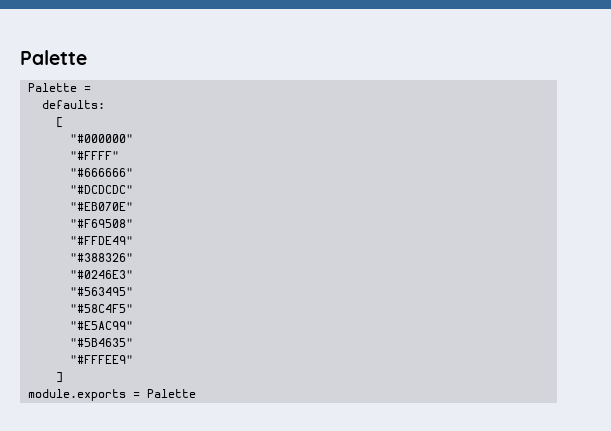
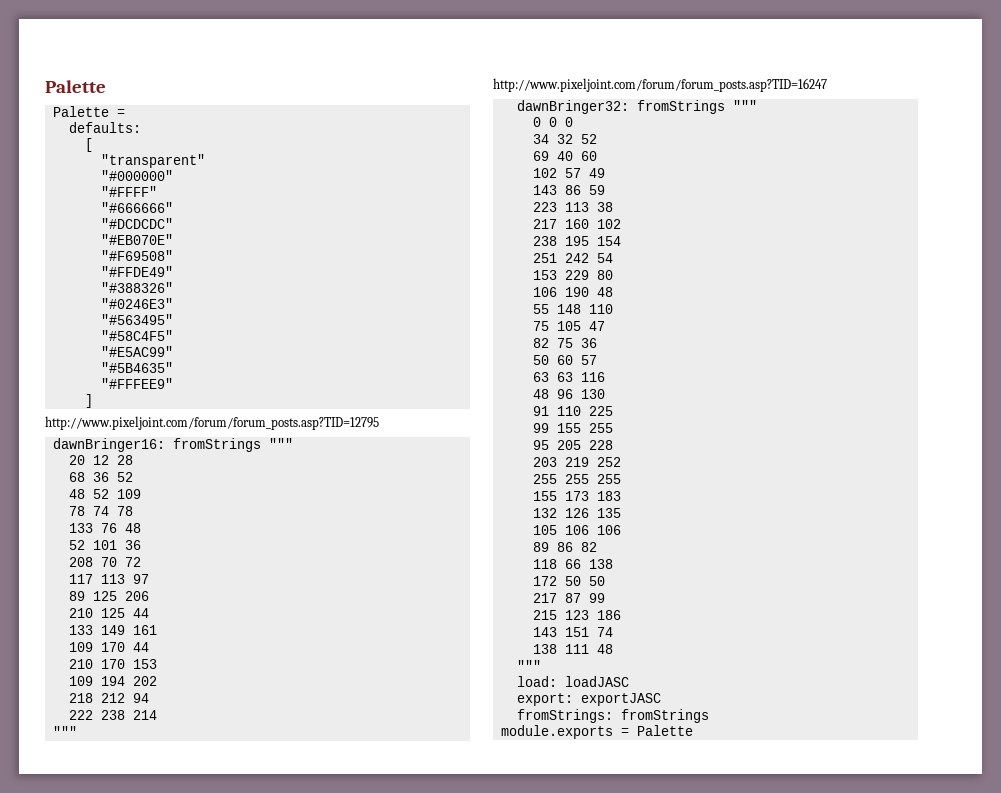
+ "transparent"
+ http://www.pixeljoint.com/forum/forum_posts.asp?TID=12795
+ dawnBringer16: fromStrings """
+ 20 12 28
+ 68 36 52
+ 48 52 109
+ 78 74 78
+ 133 76 48
+ 52 101 36
+ 208 70 72
+ 117 113 97
+ 89 125 206
+ 210 125 44
+ 133 149 161
+ 109 170 44
+ 210 170 153
+ 109 194 202
+ 218 212 94
+ 222 238 214
+ """
+ http://www.pixeljoint.com/forum/forum_posts.asp?TID=16247
+ dawnBringer32: fromStrings """
+ 0 0 0
+ 34 32 52
+ 69 40 60
+ 102 57 49
+ 143 86 59
+ 223 113 38
+ 217 160 102
+ 238 195 154
+ 251 242 54
+ 153 229 80
+ 106 190 48
+ 55 148 110
+ 75 105 47
+ 82 75 36
+ 50 60 57
+ 63 63 116
+ 48 96 130
+ 91 110 225
+ 99 155 255
+ 95 205 228
+ 203 219 252
+ 255 255 255
+ 155 173 183
+ 132 126 135
+ 105 106 106
+ 89 86 82
+ 118 66 138
+ 172 50 50
+ 217 87 99
+ 215 123 186
+ 143 151 74
+ 138 111 48
+ """
+ load: loadJASC
+ export: exportJASC
+ fromStrings: fromStrings

